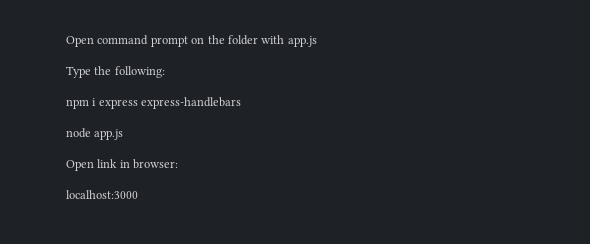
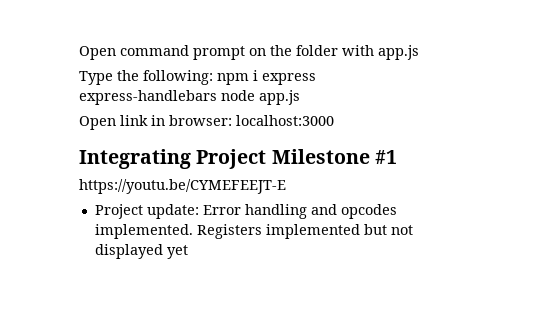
- Type the following:
- npm i express express-handlebars
- node app.js
+ Type the following: npm i express express-handlebars node app.js
- Open link in browser:
- localhost:3000
+ Open link in browser: localhost:3000
+ Integrating Project Milestone #1
+ https://youtu.be/CYMEFEEJT-E
+ Project update: Error handling and opcodes implemented. Registers implemented but not displayed yet

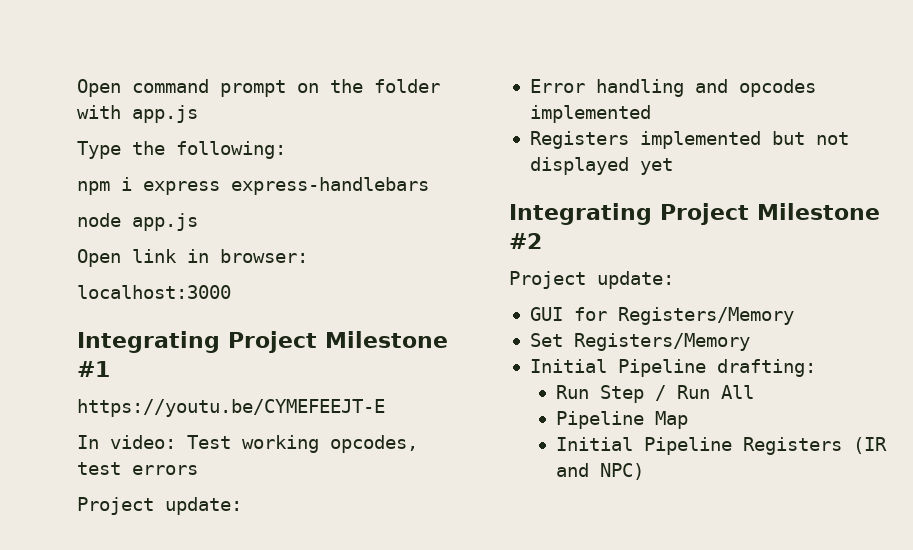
- Type the following: npm i express express-handlebars node app.js
+ Type the following:
+ npm i express express-handlebars
+ node app.js
- Open link in browser: localhost:3000
+ Open link in browser:
+ localhost:3000
- Project update: Error handling and opcodes implemented. Registers implemented but not displayed yet
+ In video: Test working opcodes, test errors
+ Project update:
+ Error handling and opcodes implemented
+ Registers implemented but not displayed yet
+ Integrating Project Milestone #2
+ Project update:
+ GUI for Registers/Memory
+ Set Registers/Memory
+ Initial Pipeline drafting:
+ Run Step / Run All
+ Pipeline Map
+ Initial Pipeline Registers (IR and NPC)

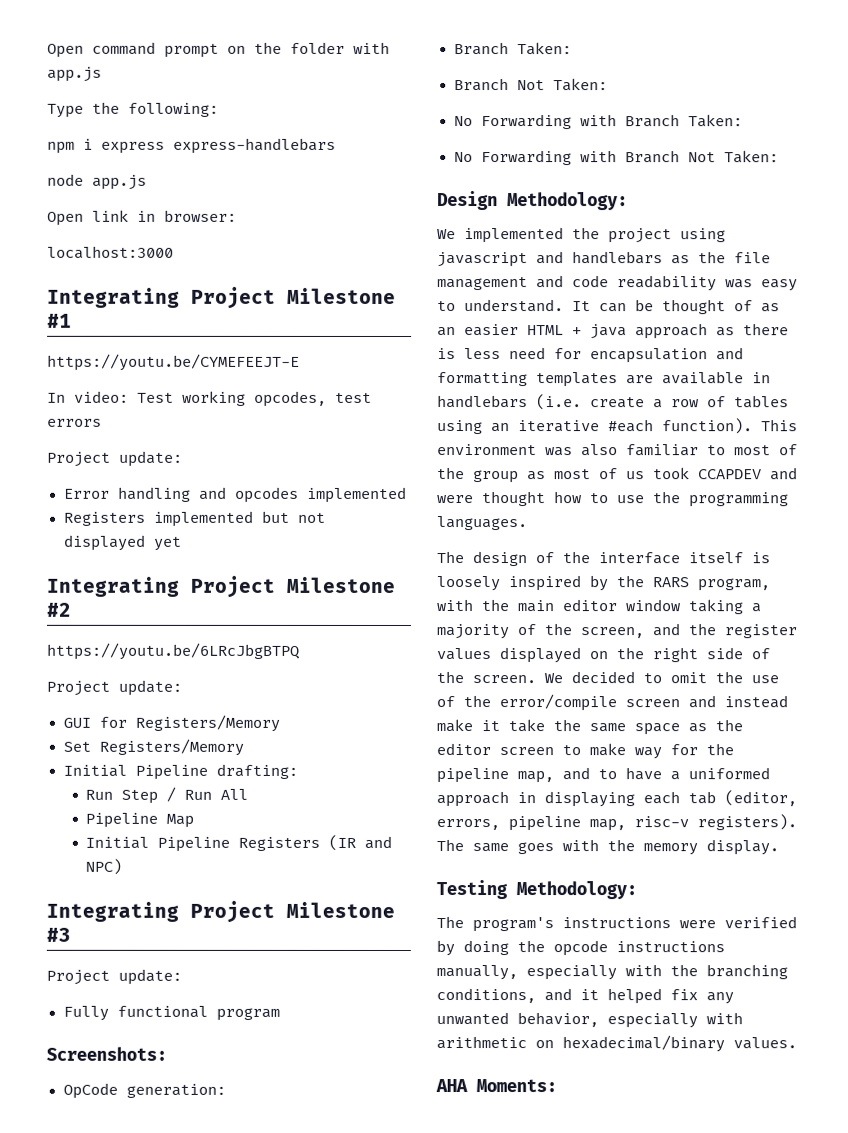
+ https://youtu.be/6LRcJbgBTPQ
+ Integrating Project Milestone #3
+ Project update:
+ Fully functional program
+ Screenshots:
+ OpCode generation:
+ Branch Taken:
+ Branch Not Taken:
+ No Forwarding with Branch Taken:
+ No Forwarding with Branch Not Taken:
+ Design Methodology:
+ We implemented the project using javascript and handlebars as the file management and code readability was easy to understand. It can be thought of as an easier HTML + java approach as there is less need for encapsulation and formatting templates are available in handlebars (i.e. create a row of tables using an iterative #each function). This environment was also familiar to most of the group as most of us took CCAPDEV and were thought how to use the programming languages.
+ The design of the interface itself is loosely inspired by the RARS program, with the main editor window taking a majority of the screen, and the register values displayed on the right side of the screen. We decided to omit the use of the error/compile screen and instead make it take the same space as the editor screen to make way for the pipeline map, and to have a uniformed approach in displaying each tab (editor, errors, pipeline map, risc-v registers). The same goes with the memory display.
+ Testing Methodology:
+ The program's instructions were verified by doing the opcode instructions manually, especially with the branching conditions, and it helped fix any unwanted behavior, especially with arithmetic on hexadecimal/binary values.
+ AHA Moments:

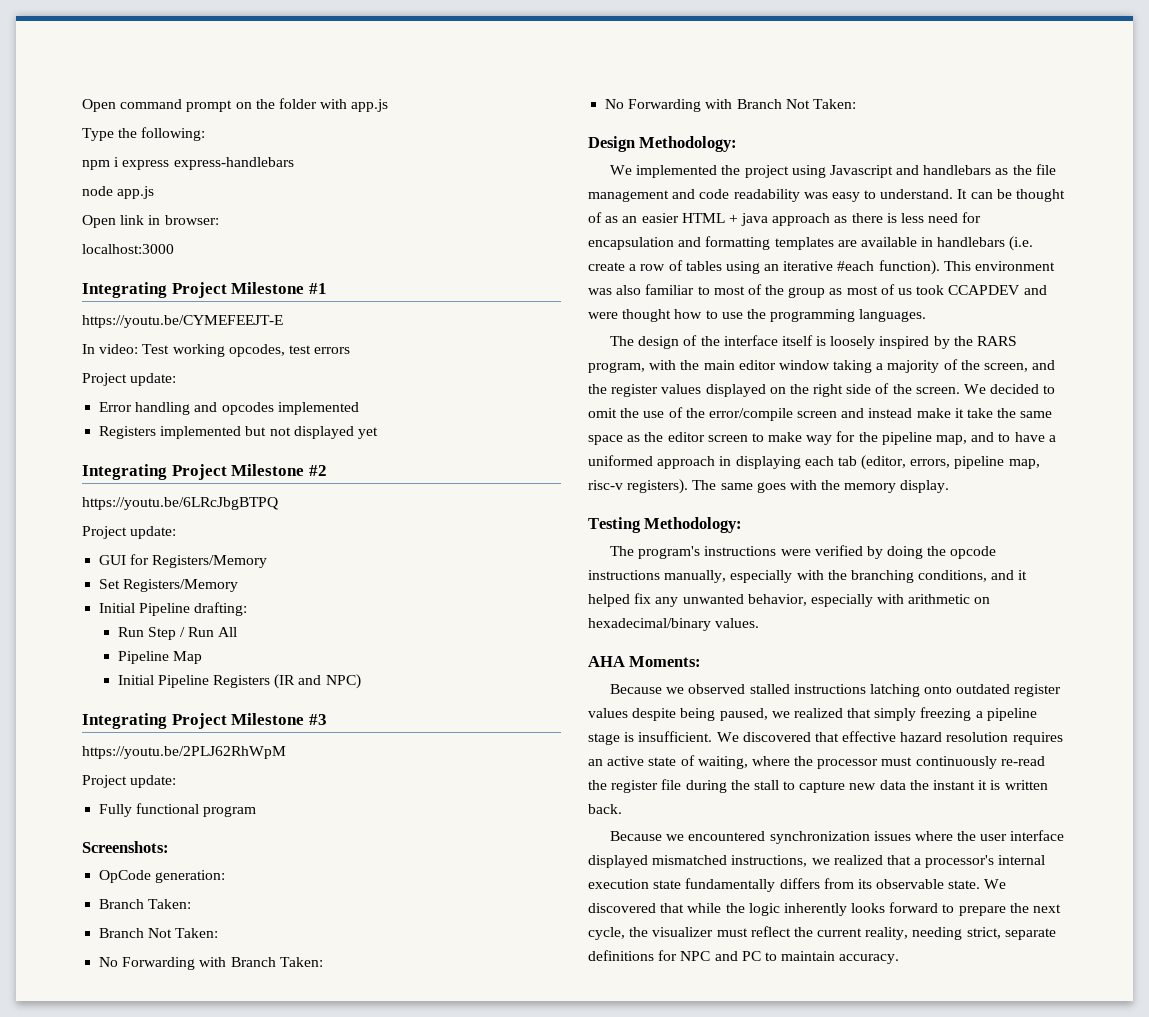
+ https://youtu.be/2PLJ62RhWpM
- We implemented the project using javascript and handlebars as the file management and code readability was easy to understand.
+ We implemented the project using Javascript and handlebars as the file management and code readability was easy to understand.
+ Because we observed stalled instructions latching onto outdated register values despite being paused, we realized that simply freezing a pipeline stage is insufficient. We discovered that effective hazard resolution requires an active state of waiting, where the processor must continuously re-read the register file during the stall to capture new data the instant it is written back.
+ Because we encountered synchronization issues where the user interface displayed mismatched instructions, we realized that a processor's internal execution state fundamentally differs from its observable state. We discovered that while the logic inherently looks forward to prepare the next cycle, the visualizer must reflect the current reality, needing strict, separate definitions for NPC and PC to maintain accuracy.

